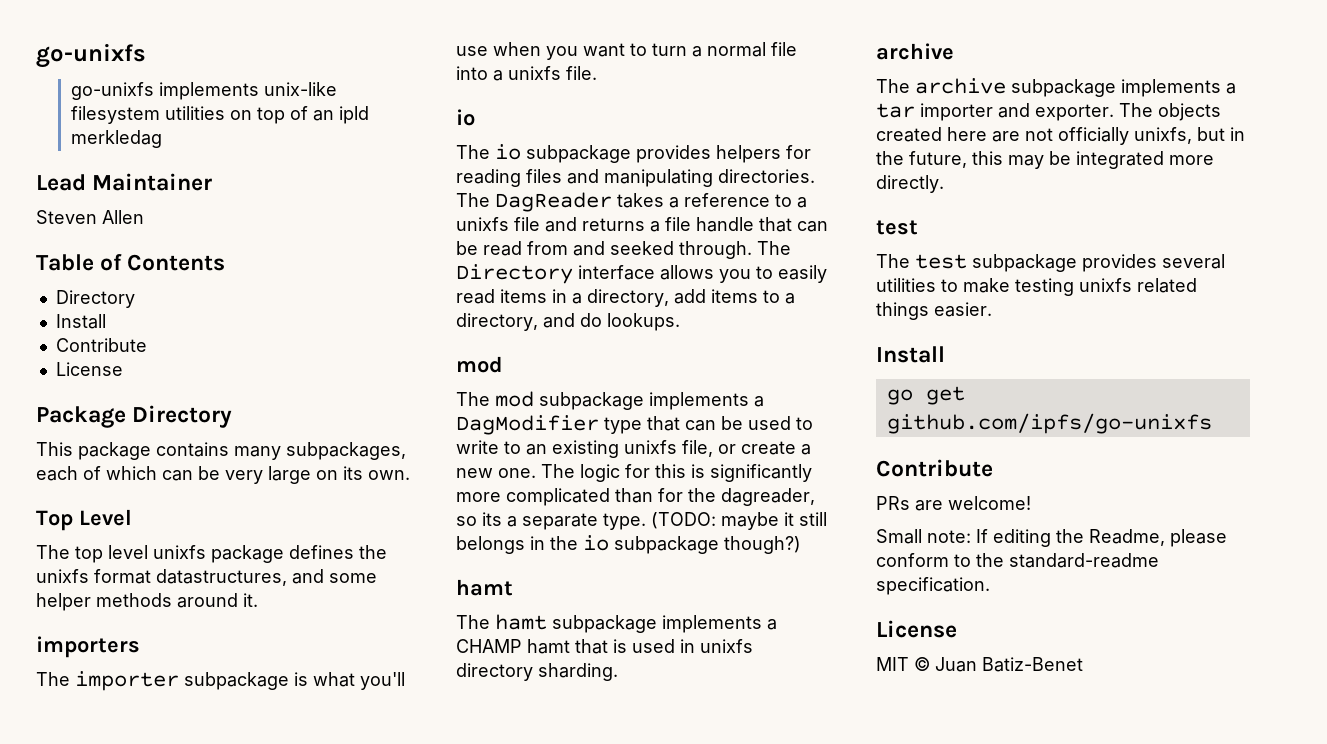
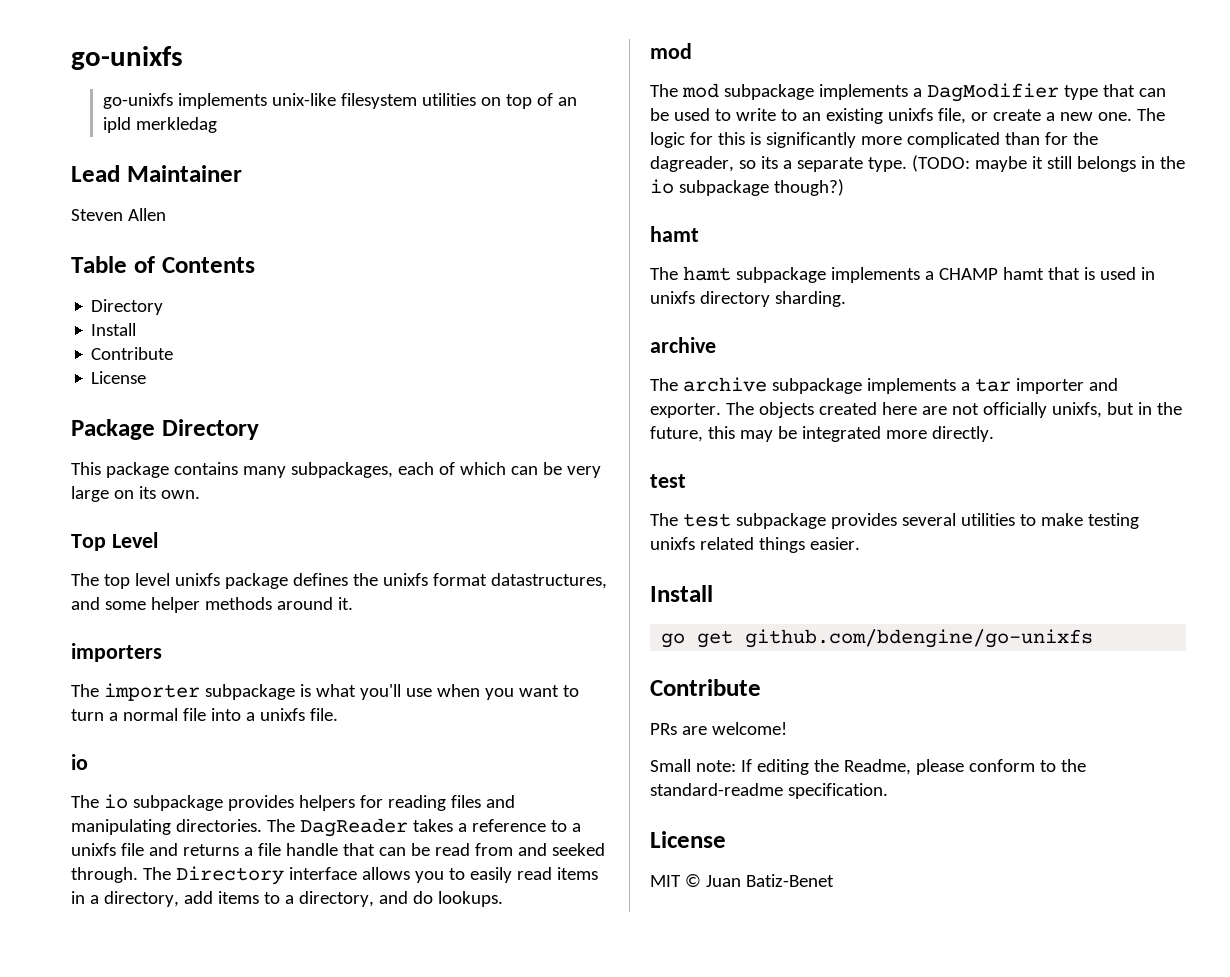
- go get github.com/ipfs/go-unixfs
+ go get github.com/bdengine/go-unixfs

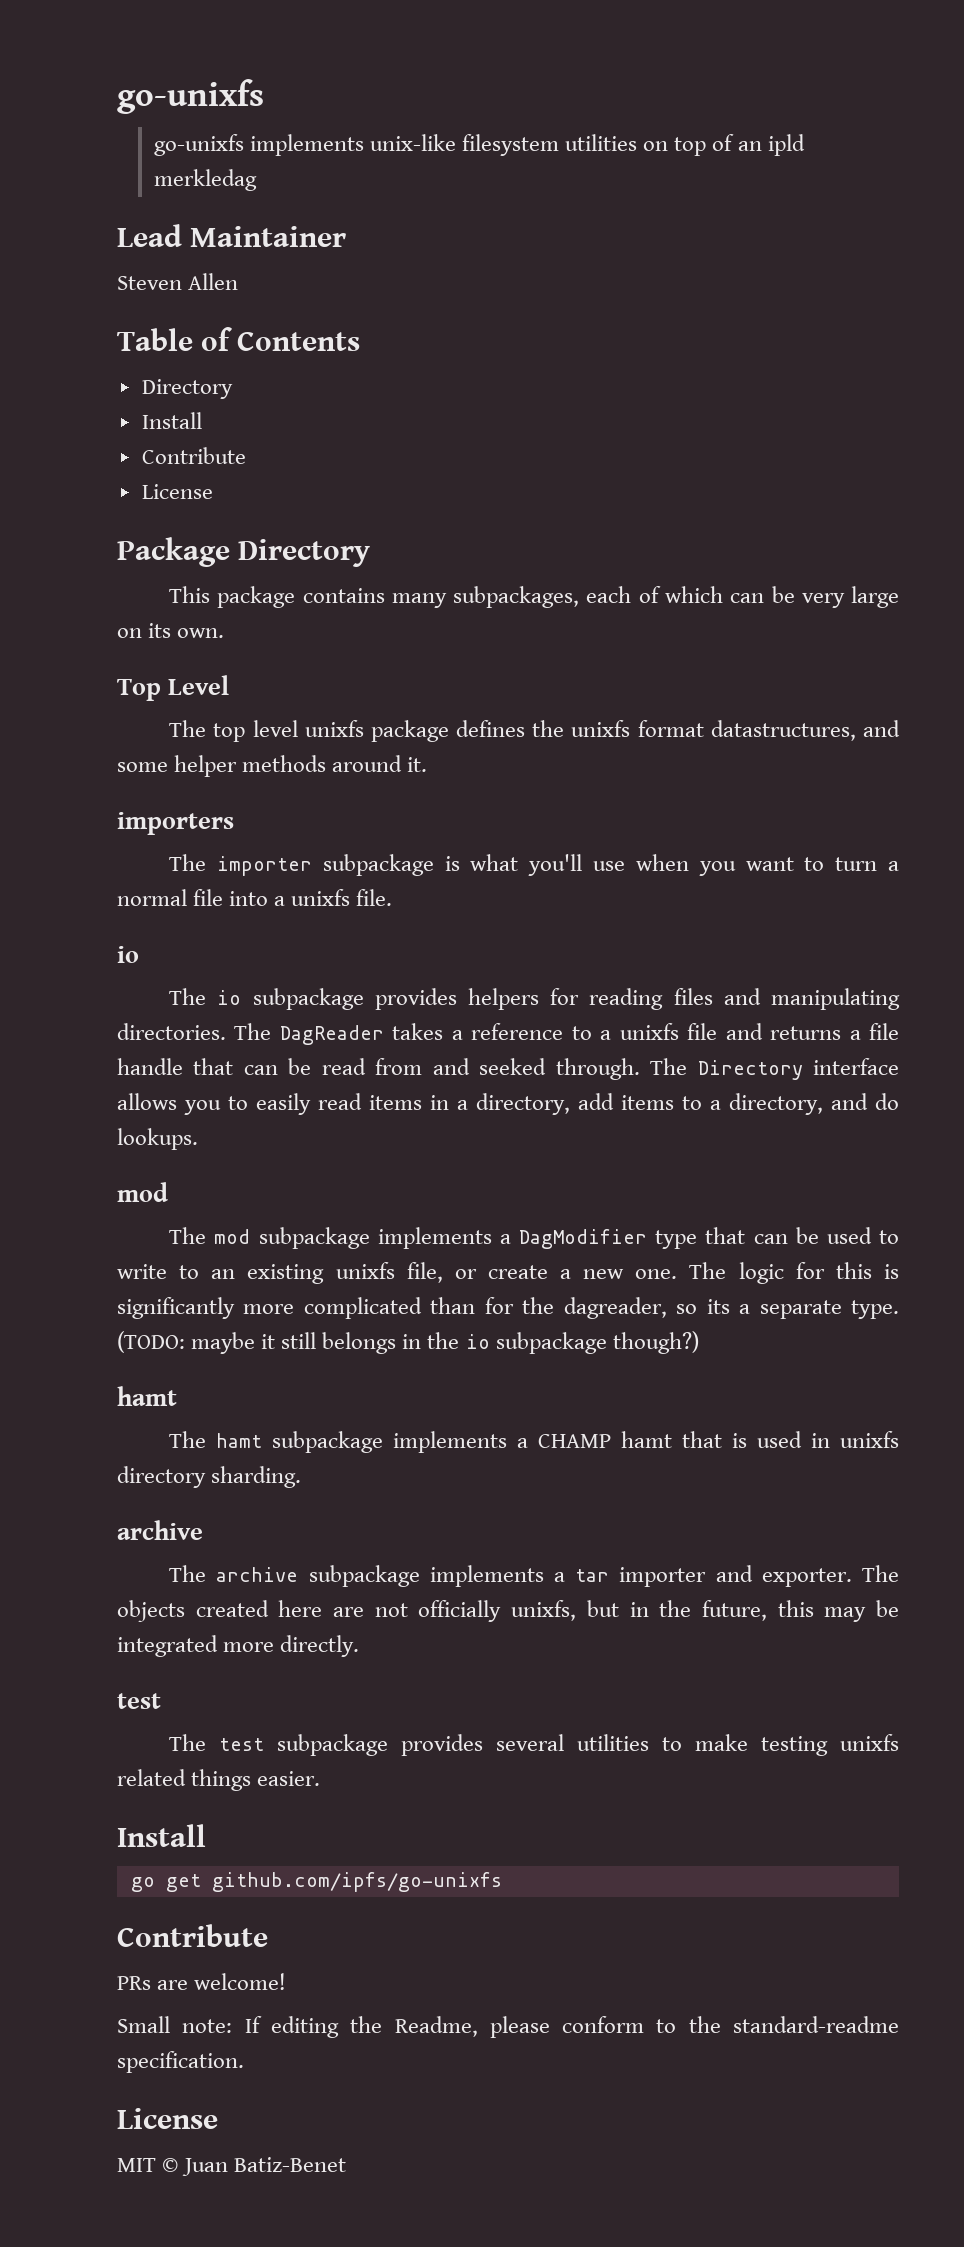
- go get github.com/bdengine/go-unixfs
+ go get github.com/ipfs/go-unixfs

